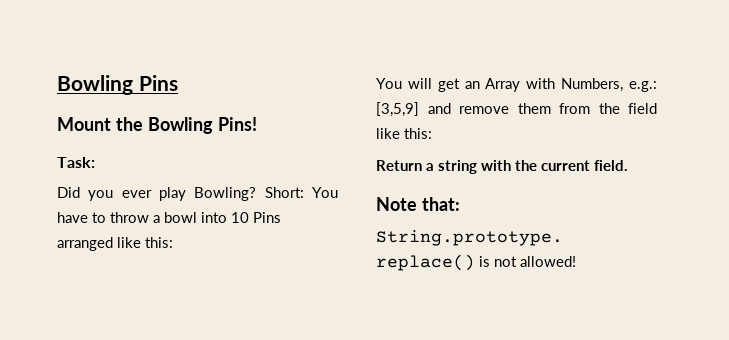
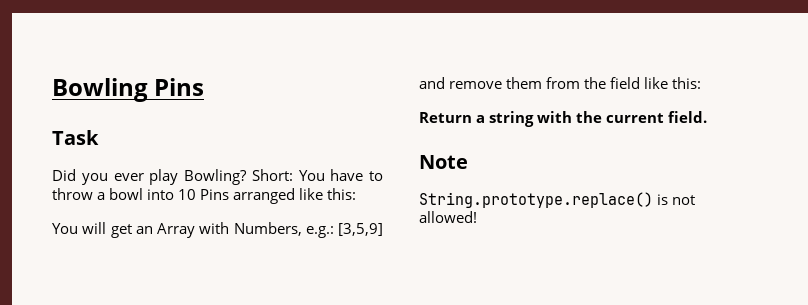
- Mount the Bowling Pins!
- Task:
+ Task
- Note that:
+ Note

